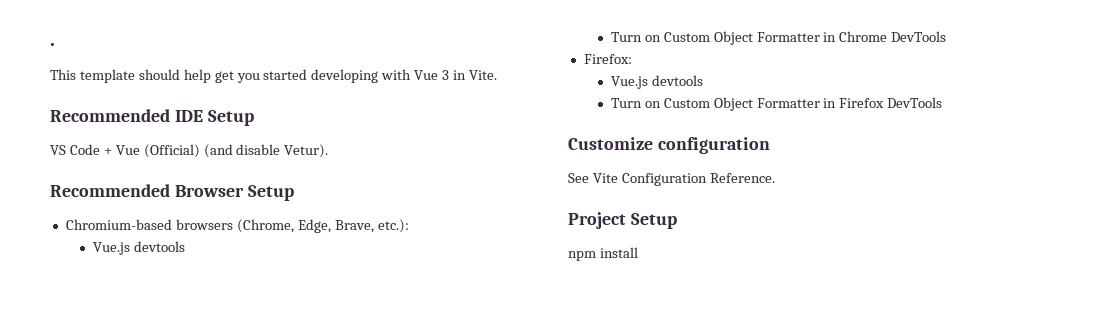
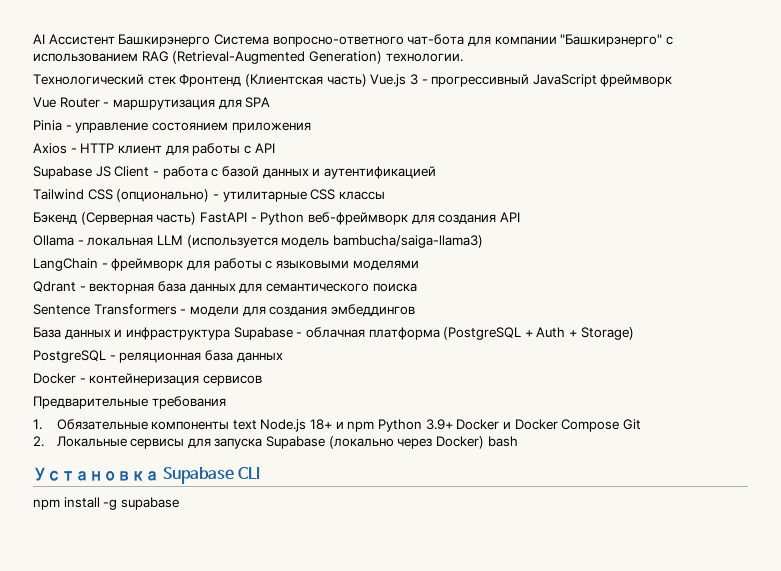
- .
- This template should help get you started developing with Vue 3 in Vite.
- Recommended IDE Setup
- VS Code + Vue (Official) (and disable Vetur).
- Recommended Browser Setup
- Chromium-based browsers (Chrome, Edge, Brave, etc.):
- Vue.js devtools
- Turn on Custom Object Formatter in Chrome DevTools
- Firefox:
- Vue.js devtools
- Turn on Custom Object Formatter in Firefox DevTools
- Customize configuration
- See Vite Configuration Reference.
- Project Setup
+ AI Ассистент Башкирэнерго Система вопросно-ответного чат-бота для компании "Башкирэнерго" с использованием RAG (Retrieval-Augmented Generation) технологии.
+ Технологический стек Фронтенд (Клиентская часть) Vue.js 3 - прогрессивный JavaScript фреймворк
+ Vue Router - маршрутизация для SPA
+ Pinia - управление состоянием приложения
+ Axios - HTTP клиент для работы с API
+ Supabase JS Client - работа с базой данных и аутентификацией
+ Tailwind CSS (опционально) - утилитарные CSS классы
+ Бэкенд (Серверная часть) FastAPI - Python веб-фреймворк для создания API
+ Ollama - локальная LLM (используется модель bambucha/saiga-llama3)
+ LangChain - фреймворк для работы с языковыми моделями
+ Qdrant - векторная база данных для семантического поиска
+ Sentence Transformers - модели для создания эмбеддингов
+ База данных и инфраструктура Supabase - облачная платформа (PostgreSQL + Auth + Storage)
+ PostgreSQL - реляционная база данных
+ Docker - контейнеризация сервисов
+ Предварительные требования
+ 1. Обязательные компоненты text Node.js 18+ и npm Python 3.9+ Docker и Docker Compose Git
+ 2. Локальные сервисы для запуска Supabase (локально через Docker) bash
+ Установка Supabase CLI
- npm install
+ npm install -g supabase

